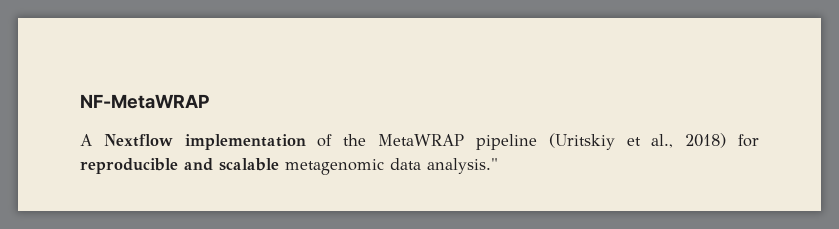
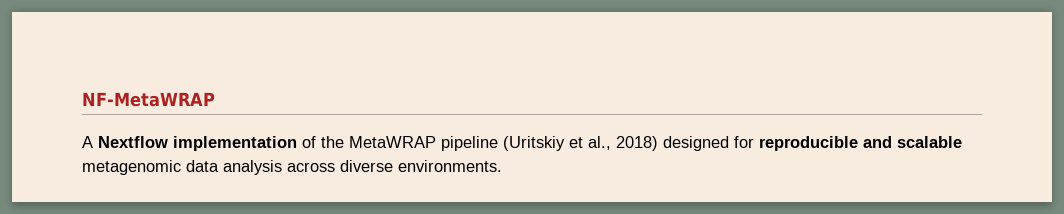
- A Nextflow implementation of the MetaWRAP pipeline (Uritskiy et al., 2018) for reproducible and scalable metagenomic data analysis."
+ A Nextflow implementation of the MetaWRAP pipeline (Uritskiy et al., 2018) designed for reproducible and scalable metagenomic data analysis across diverse environments.

